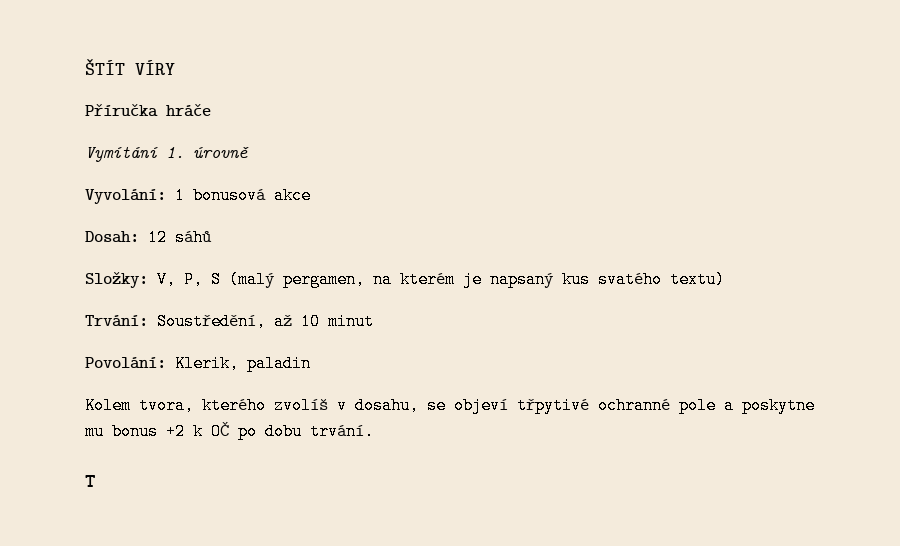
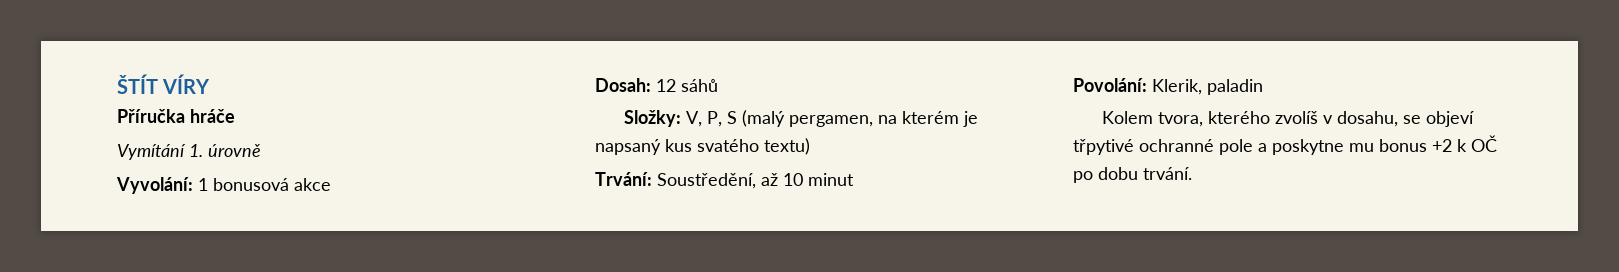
- T

